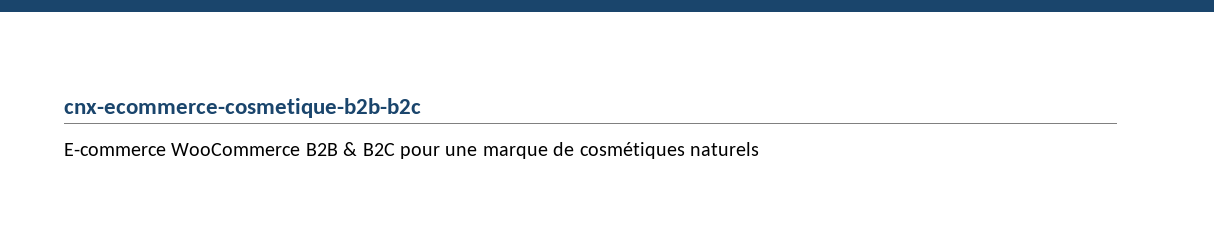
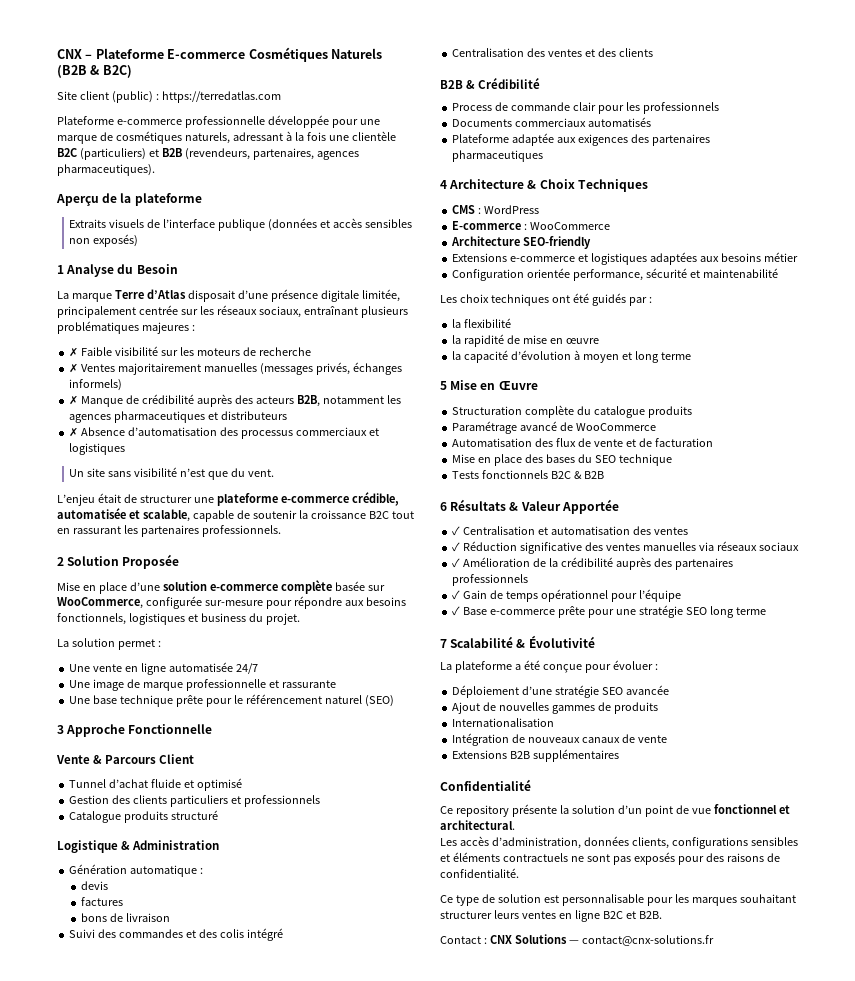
- cnx-ecommerce-cosmetique-b2b-b2c
- E-commerce WooCommerce B2B & B2C pour une marque de cosmétiques naturels
+ CNX – Plateforme E-commerce Cosmétiques Naturels (B2B & B2C)
+ Site client (public) : https://terredatlas.com
+ Plateforme e-commerce professionnelle développée pour une marque de cosmétiques naturels, adressant à la fois une clientèle B2C (particuliers) et B2B (revendeurs, partenaires, agences pharmaceutiques).
+ Aperçu de la plateforme
+ Extraits visuels de l’interface publique (données et accès sensibles non exposés)
+ 1 Analyse du Besoin
+ La marque Terre d’Atlas disposait d’une présence digitale limitée, principalement centrée sur les réseaux sociaux, entraînant plusieurs problématiques majeures :
+ ✗ Faible visibilité sur les moteurs de recherche
+ ✗ Ventes majoritairement manuelles (messages privés, échanges informels)
+ ✗ Manque de crédibilité auprès des acteurs B2B, notamment les agences pharmaceutiques et distributeurs
+ ✗ Absence d’automatisation des processus commerciaux et logistiques
+ Un site sans visibilité n’est que du vent.
+ L’enjeu était de structurer une plateforme e-commerce crédible, automatisée et scalable, capable de soutenir la croissance B2C tout en rassurant les partenaires professionnels.
+ 2 Solution Proposée
+ Mise en place d’une solution e-commerce complète basée sur WooCommerce, configurée sur-mesure pour répondre aux besoins fonctionnels, logistiques et business du projet.
+ La solution permet :
+ Une vente en ligne automatisée 24/7
+ Une image de marque professionnelle et rassurante
+ Une base technique prête pour le référencement naturel (SEO)
+ 3 Approche Fonctionnelle
+ Vente & Parcours Client
+ Tunnel d’achat fluide et optimisé
+ Gestion des clients particuliers et professionnels
+ Catalogue produits structuré
+ Logistique & Administration
+ Génération automatique :
+ devis
+ factures
+ bons de livraison
+ Suivi des commandes et des colis intégré
+ Centralisation des ventes et des clients
+ B2B & Crédibilité
+ Process de commande clair pour les professionnels
+ Documents commerciaux automatisés
+ Plateforme adaptée aux exigences des partenaires pharmaceutiques
+ 4 Architecture & Choix Techniques
+ CMS : WordPress
+ E-commerce : WooCommerce
+ Architecture SEO-friendly
+ Extensions e-commerce et logistiques adaptées aux besoins métier
+ Configuration orientée performance, sécurité et maintenabilité
+ Les choix techniques ont été guidés par :
+ la flexibilité
+ la rapidité de mise en œuvre
+ la capacité d’évolution à moyen et long terme
+ 5 Mise en Œuvre
+ Structuration complète du catalogue produits
+ Paramétrage avancé de WooCommerce
+ Automatisation des flux de vente et de facturation
+ Mise en place des bases du SEO technique
+ Tests fonctionnels B2C & B2B
+ 6 Résultats & Valeur Apportée
+ ✓ Centralisation et automatisation des ventes
+ ✓ Réduction significative des ventes manuelles via réseaux sociaux
+ ✓ Amélioration de la crédibilité auprès des partenaires professionnels
+ ✓ Gain de temps opérationnel pour l’équipe
+ ✓ Base e-commerce prête pour une stratégie SEO long terme
+ 7 Scalabilité & Évolutivité
+ La plateforme a été conçue pour évoluer :
+ Déploiement d’une stratégie SEO avancée
+ Ajout de nouvelles gammes de produits
+ Internationalisation
+ Intégration de nouveaux canaux de vente
+ Extensions B2B supplémentaires
+ Confidentialité
+ Ce repository présente la solution d’un point de vue fonctionnel et architectural.
+ Les accès d’administration, données clients, configurations sensibles et éléments contractuels ne sont pas exposés pour des raisons de confidentialité.
+ Ce type de solution est personnalisable pour les marques souhaitant structurer leurs ventes en ligne B2C et B2B.
+ Contact : CNX Solutions — contact@cnx-solutions.fr

